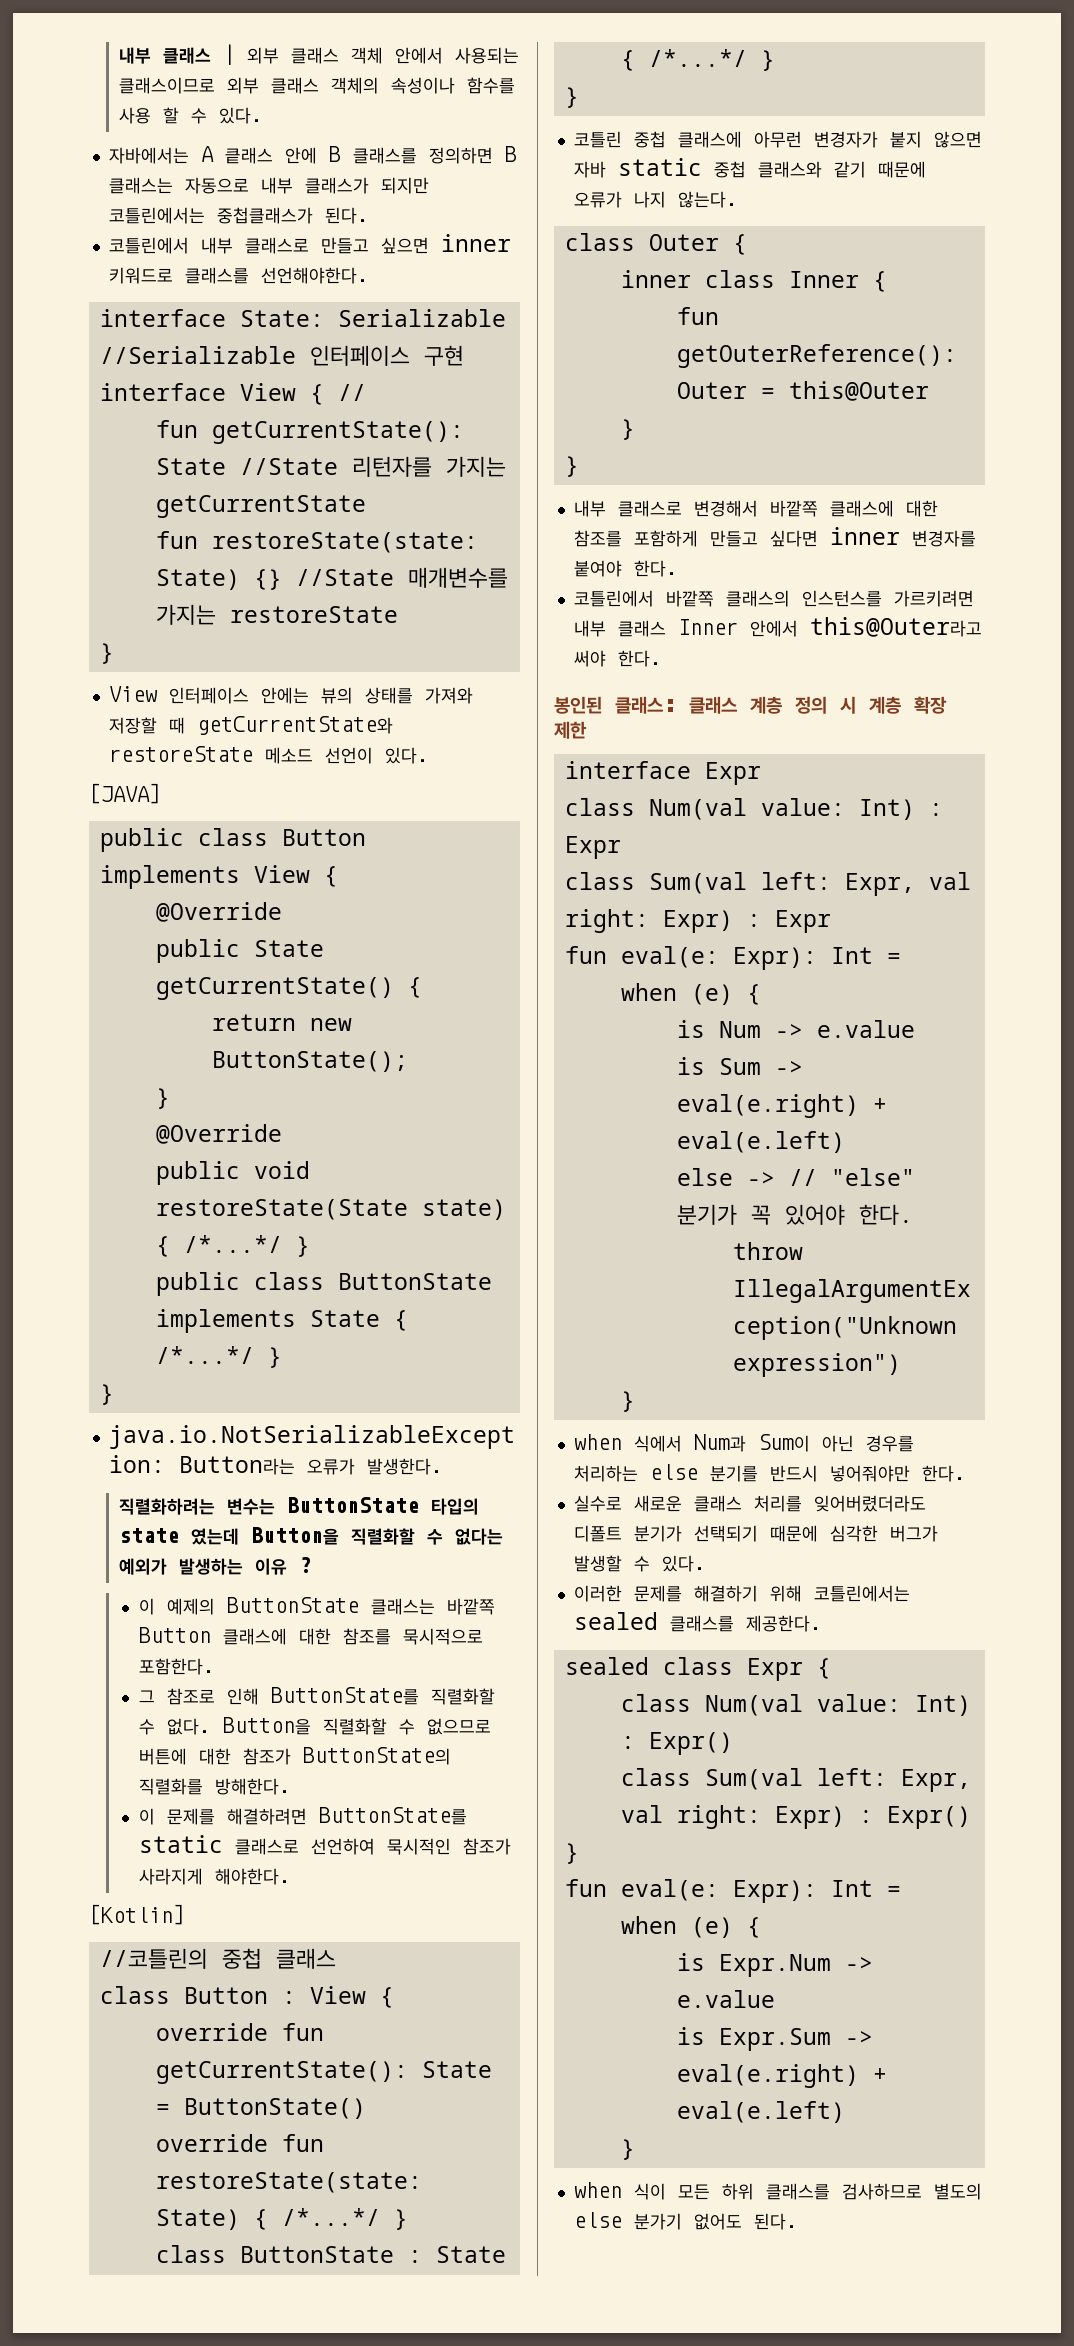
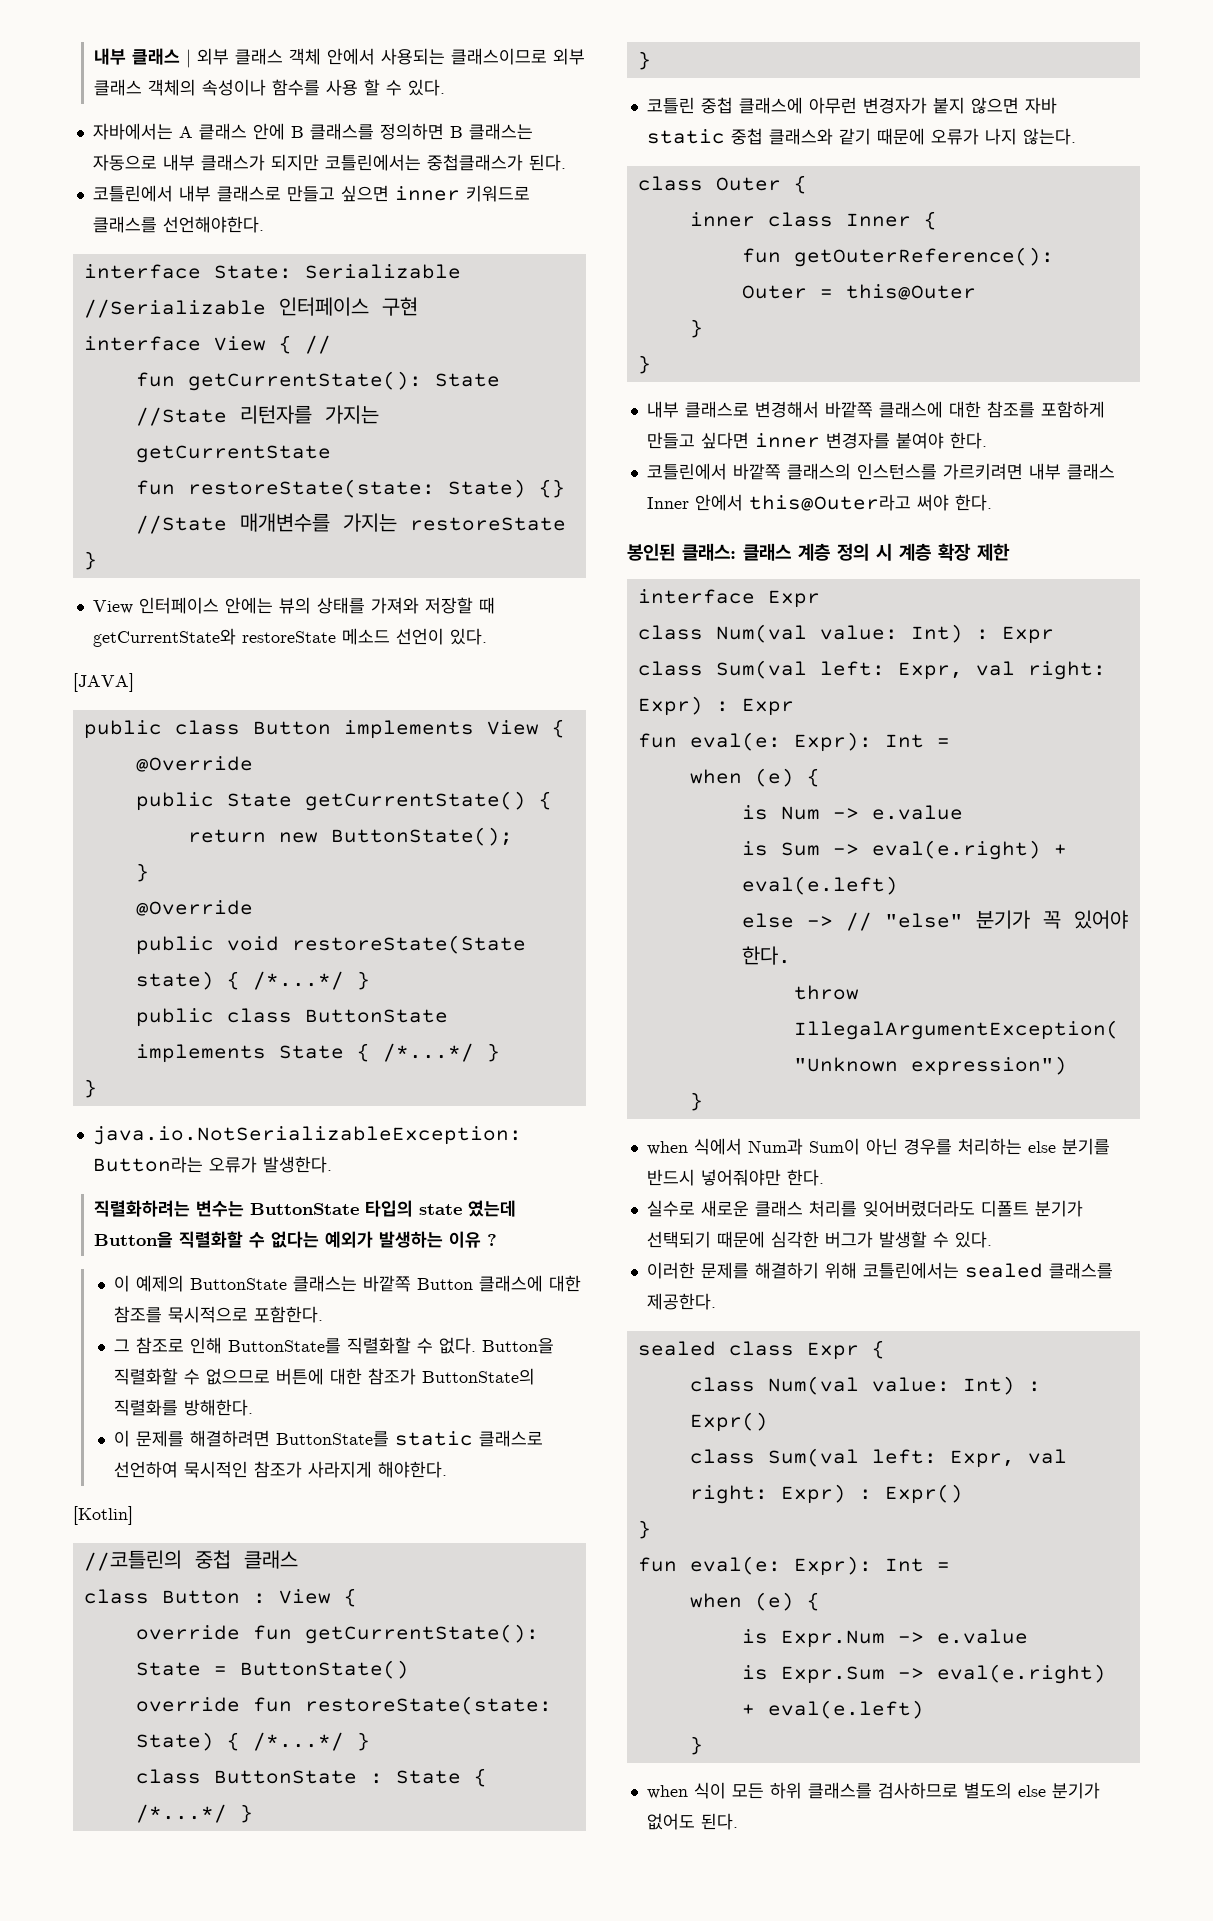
- when 식이 모든 하위 클래스를 검사하므로 별도의 else 분가기 없어도 된다.
+ when 식이 모든 하위 클래스를 검사하므로 별도의 else 분기가 없어도 된다.

